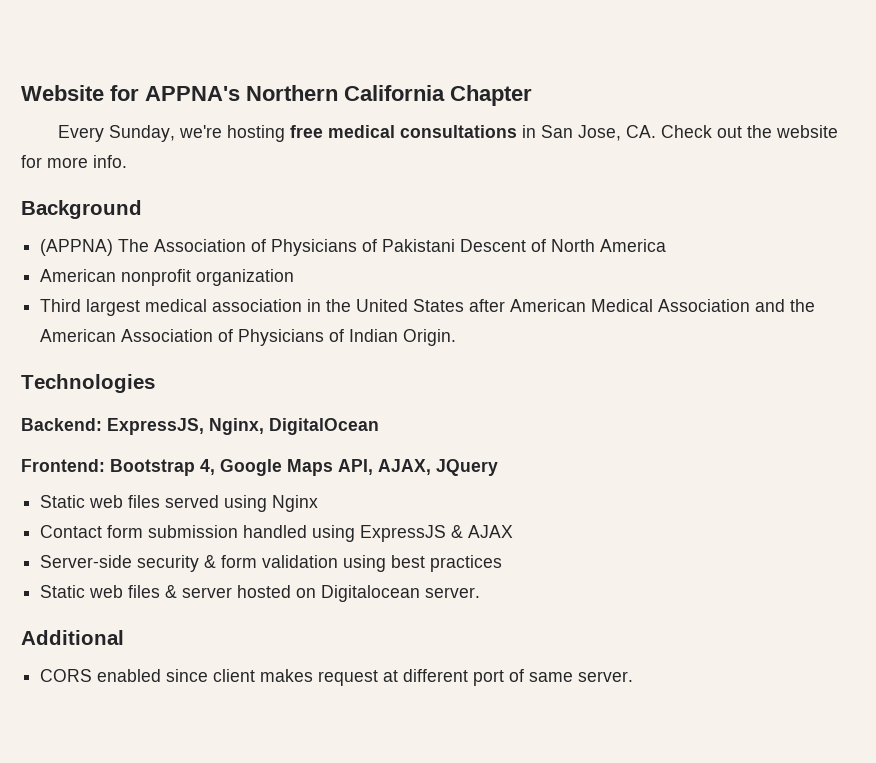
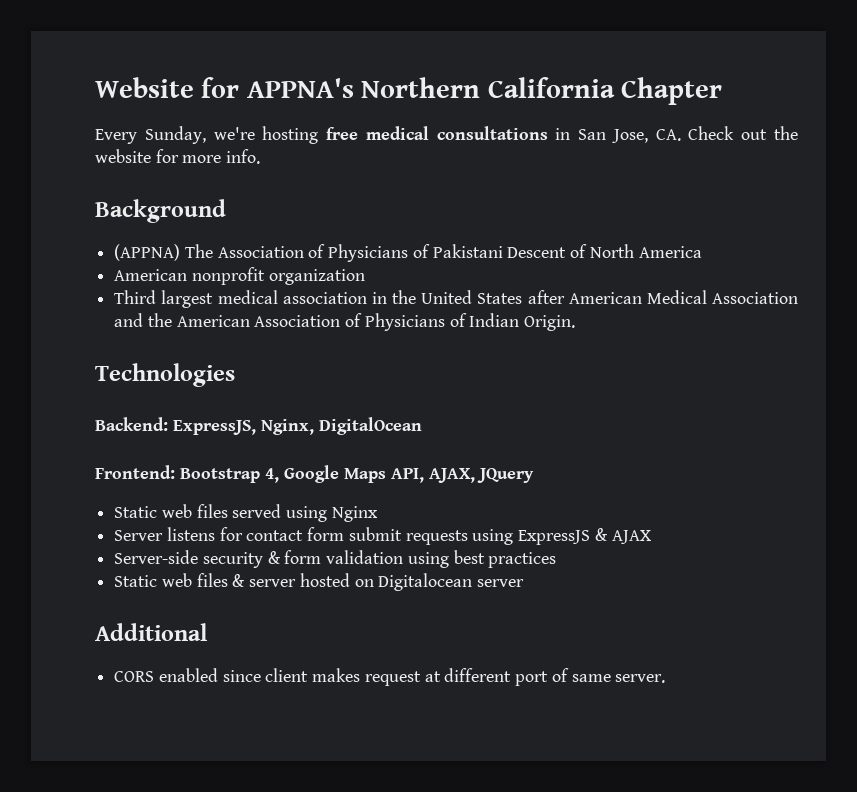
- Contact form submission handled using ExpressJS & AJAX
+ Server listens for contact form submit requests using ExpressJS & AJAX
- Static web files & server hosted on Digitalocean server.
+ Static web files & server hosted on Digitalocean server

